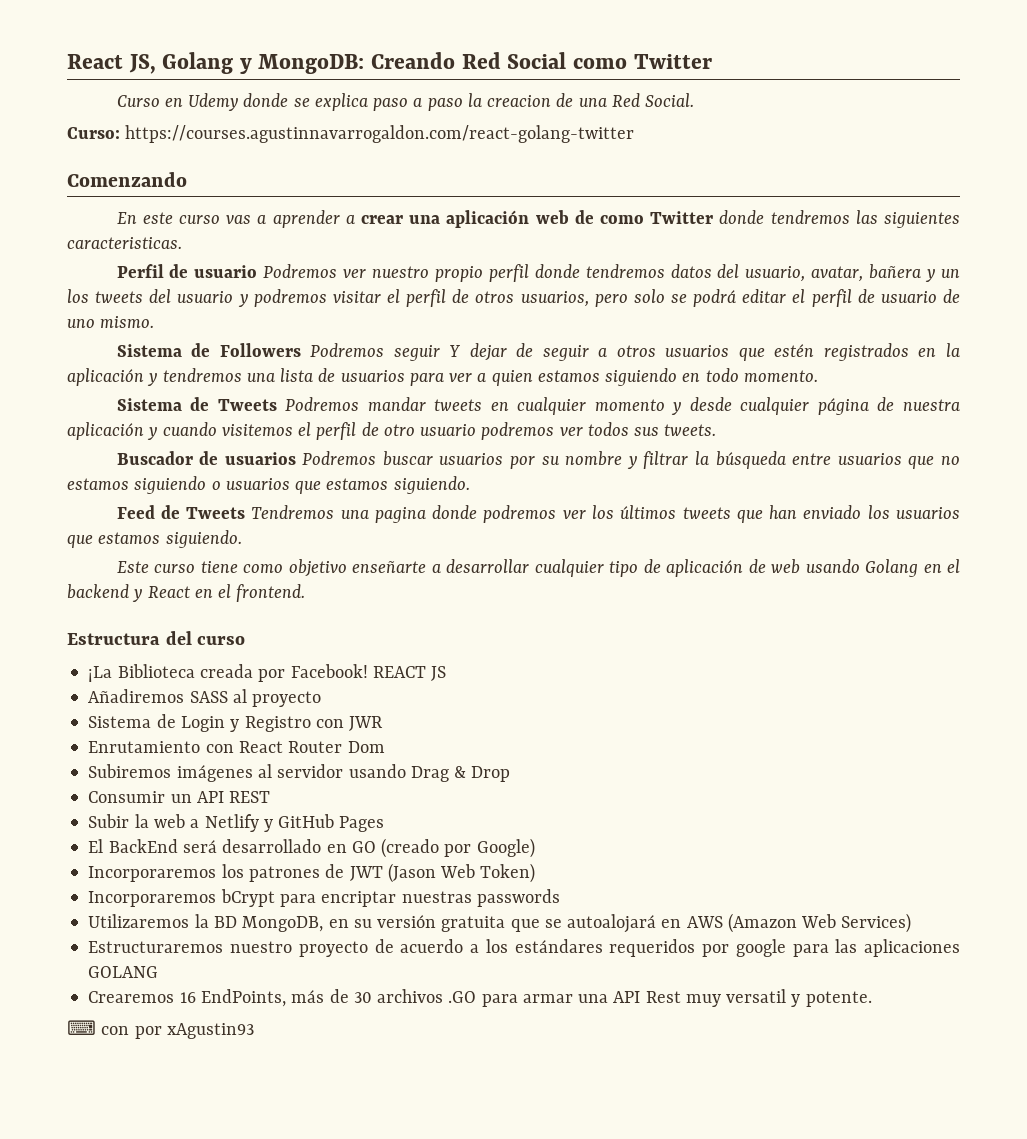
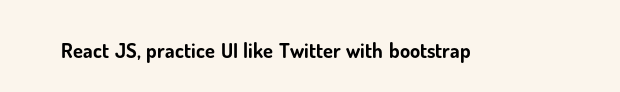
- React JS, Golang y MongoDB: Creando Red Social como Twitter
- Curso en Udemy donde se explica paso a paso la creacion de una Red Social.
- Curso: https://courses.agustinnavarrogaldon.com/react-golang-twitter
- Comenzando
- En este curso vas a aprender a crear una aplicación web de como Twitter donde tendremos las siguientes caracteristicas.
- Perfil de usuario Podremos ver nuestro propio perfil donde tendremos datos del usuario, avatar, bañera y un los tweets del usuario y podremos visitar el perfil de otros usuarios, pero solo se podrá editar el perfil de usuario de uno mismo.
- Sistema de Followers Podremos seguir Y dejar de seguir a otros usuarios que estén registrados en la aplicación y tendremos una lista de usuarios para ver a quien estamos siguiendo en todo momento.
- Sistema de Tweets Podremos mandar tweets en cualquier momento y desde cualquier página de nuestra aplicación y cuando visitemos el perfil de otro usuario podremos ver todos sus tweets.
- Buscador de usuarios Podremos buscar usuarios por su nombre y filtrar la búsqueda entre usuarios que no estamos siguiendo o usuarios que estamos siguiendo.
- Feed de Tweets Tendremos una pagina donde podremos ver los últimos tweets que han enviado los usuarios que estamos siguiendo.
- Este curso tiene como objetivo enseñarte a desarrollar cualquier tipo de aplicación de web usando Golang en el backend y React en el frontend.
- Estructura del curso
- ¡La Biblioteca creada por Facebook! REACT JS
- Añadiremos SASS al proyecto
- Sistema de Login y Registro con JWR
- Enrutamiento con React Router Dom
- Subiremos imágenes al servidor usando Drag & Drop
- Consumir un API REST
- Subir la web a Netlify y GitHub Pages
- El BackEnd será desarrollado en GO (creado por Google)
- Incorporaremos los patrones de JWT (Jason Web Token)
- Incorporaremos bCrypt para encriptar nuestras passwords
- Utilizaremos la BD MongoDB, en su versión gratuita que se autoalojará en AWS (Amazon Web Services)
- Estructuraremos nuestro proyecto de acuerdo a los estándares requeridos por google para las aplicaciones GOLANG
- Crearemos 16 EndPoints, más de 30 archivos .GO para armar una API Rest muy versatil y potente.
- ⌨ con por xAgustin93
+ React JS, practice UI like Twitter with bootstrap

